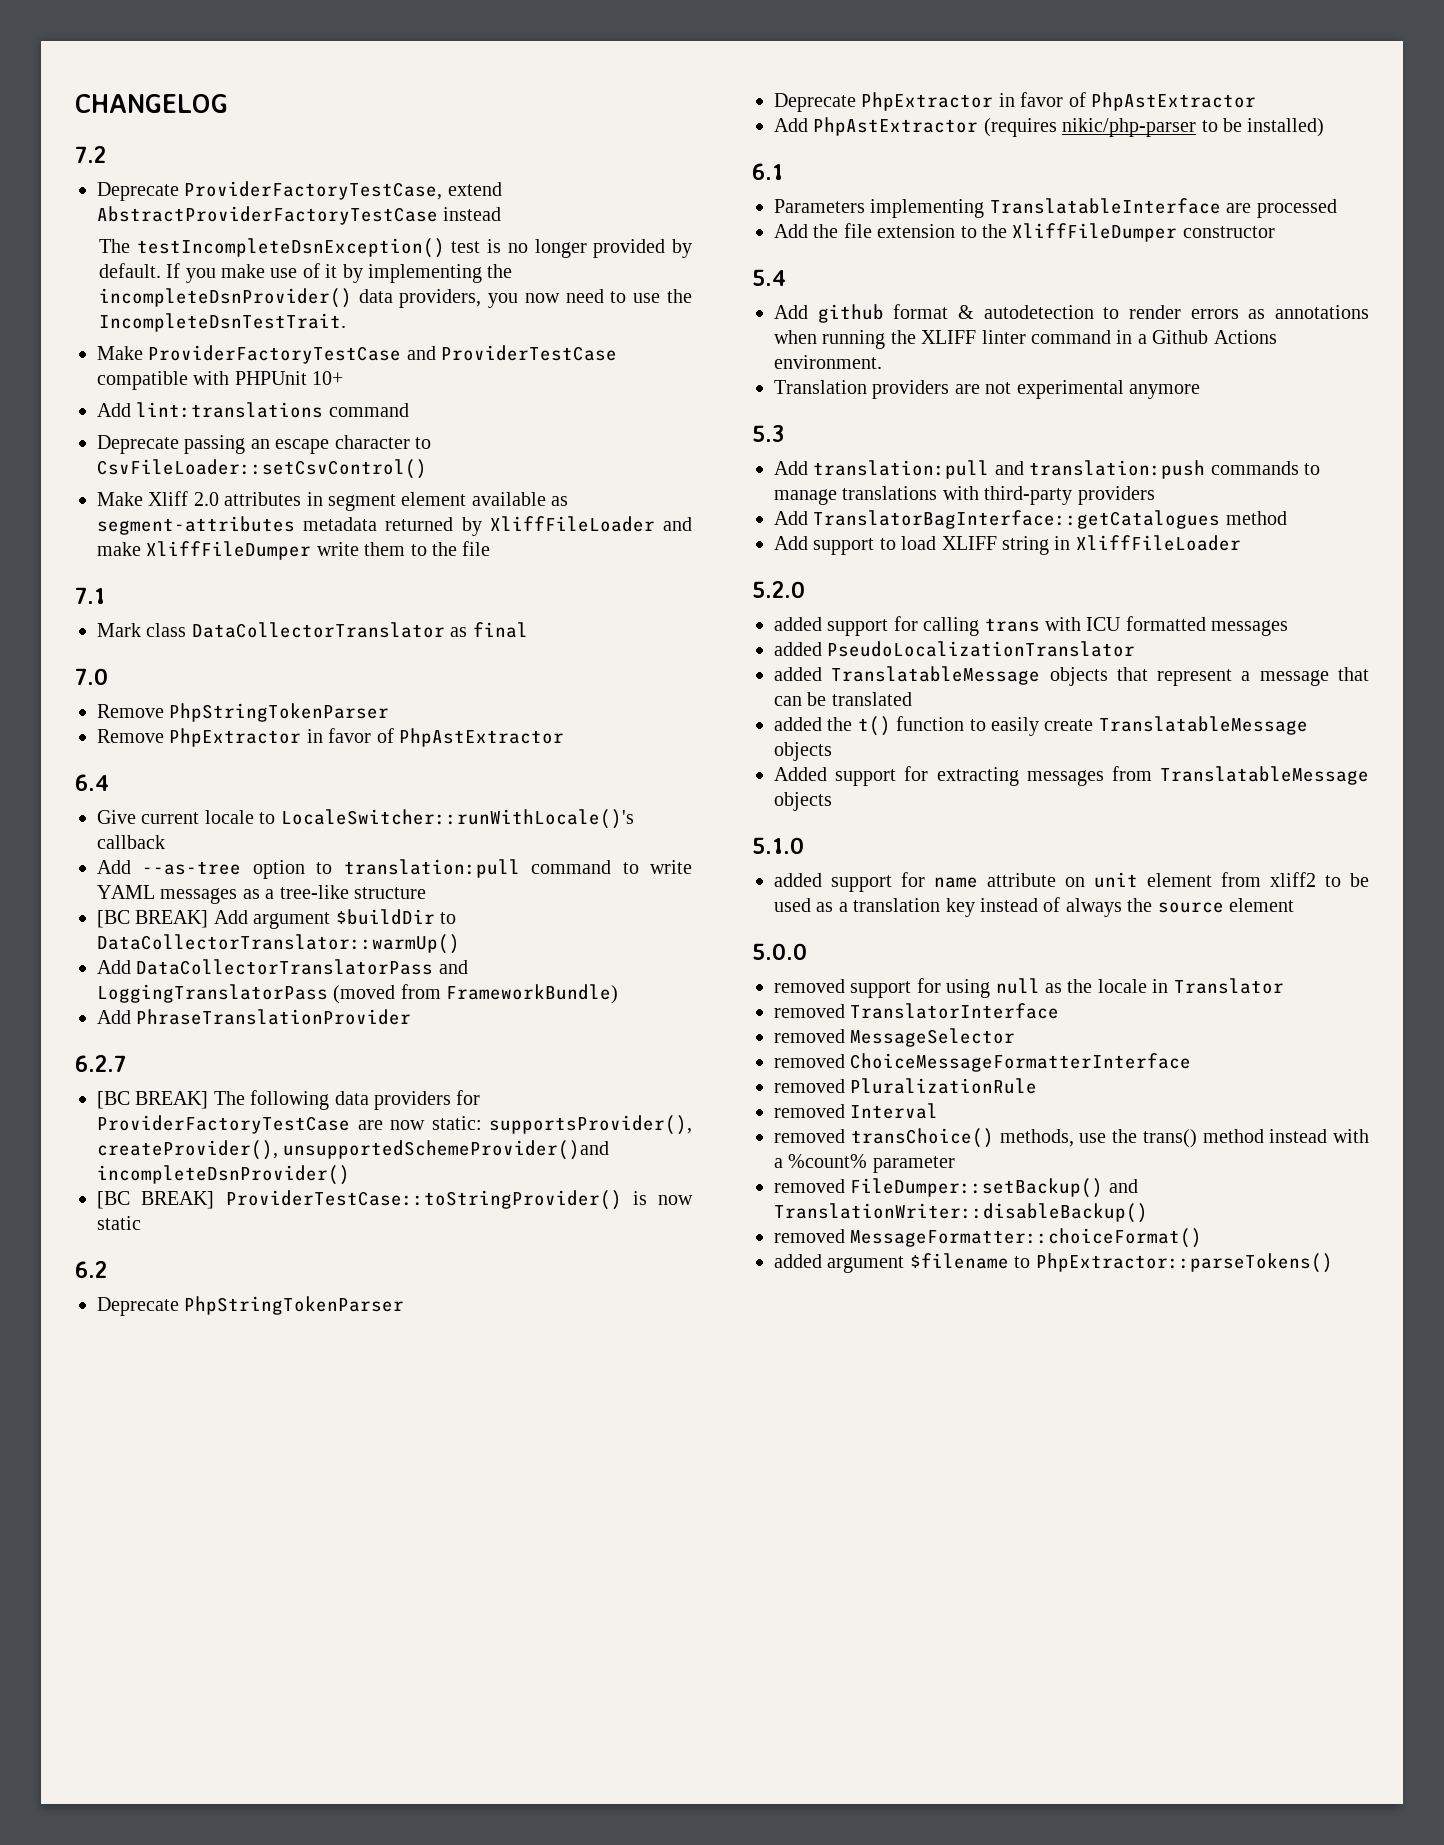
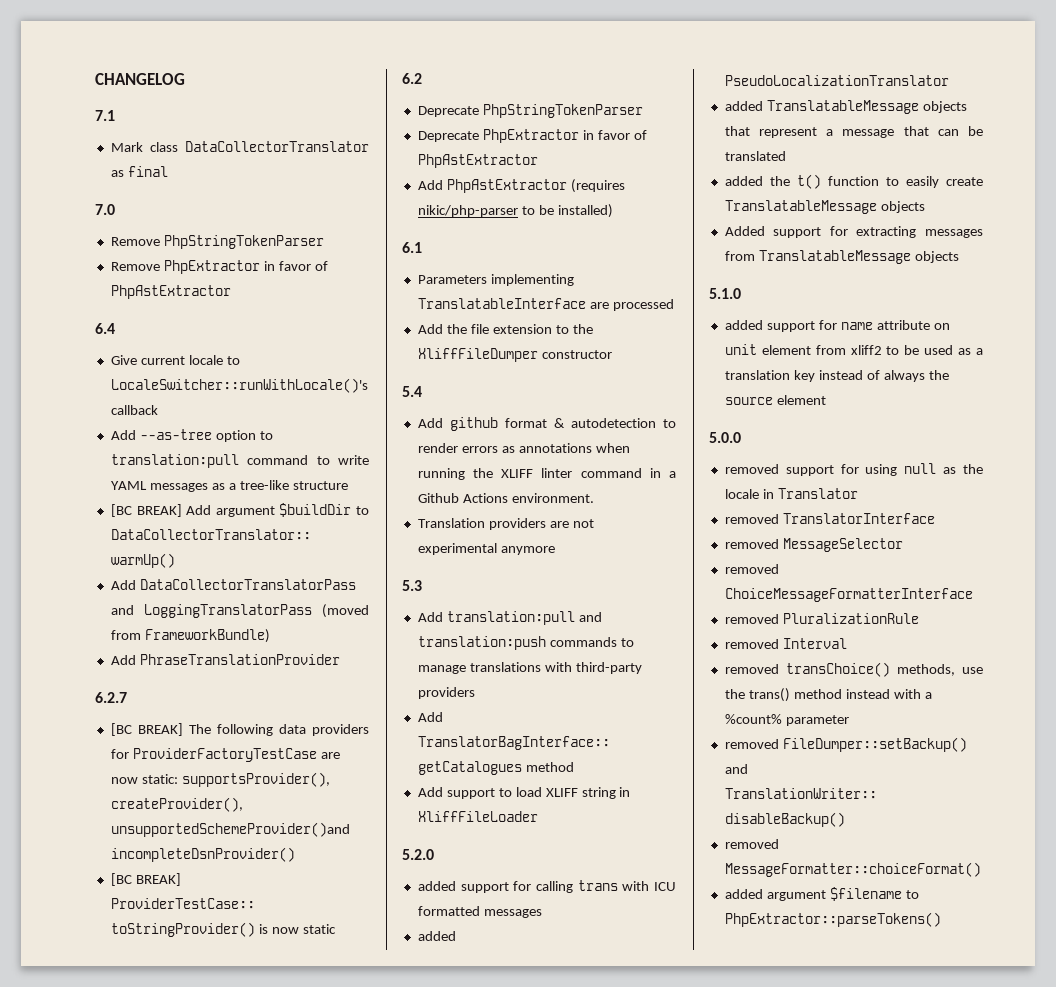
- 7.2
- Deprecate ProviderFactoryTestCase, extend AbstractProviderFactoryTestCase instead
- The testIncompleteDsnException() test is no longer provided by default. If you make use of it by implementing the incompleteDsnProvider() data providers, you now need to use the IncompleteDsnTestTrait.
- Make ProviderFactoryTestCase and ProviderTestCase compatible with PHPUnit 10+
- Add lint:translations command
- Deprecate passing an escape character to CsvFileLoader::setCsvControl()
- Make Xliff 2.0 attributes in segment element available as segment-attributes metadata returned by XliffFileLoader and make XliffFileDumper write them to the file

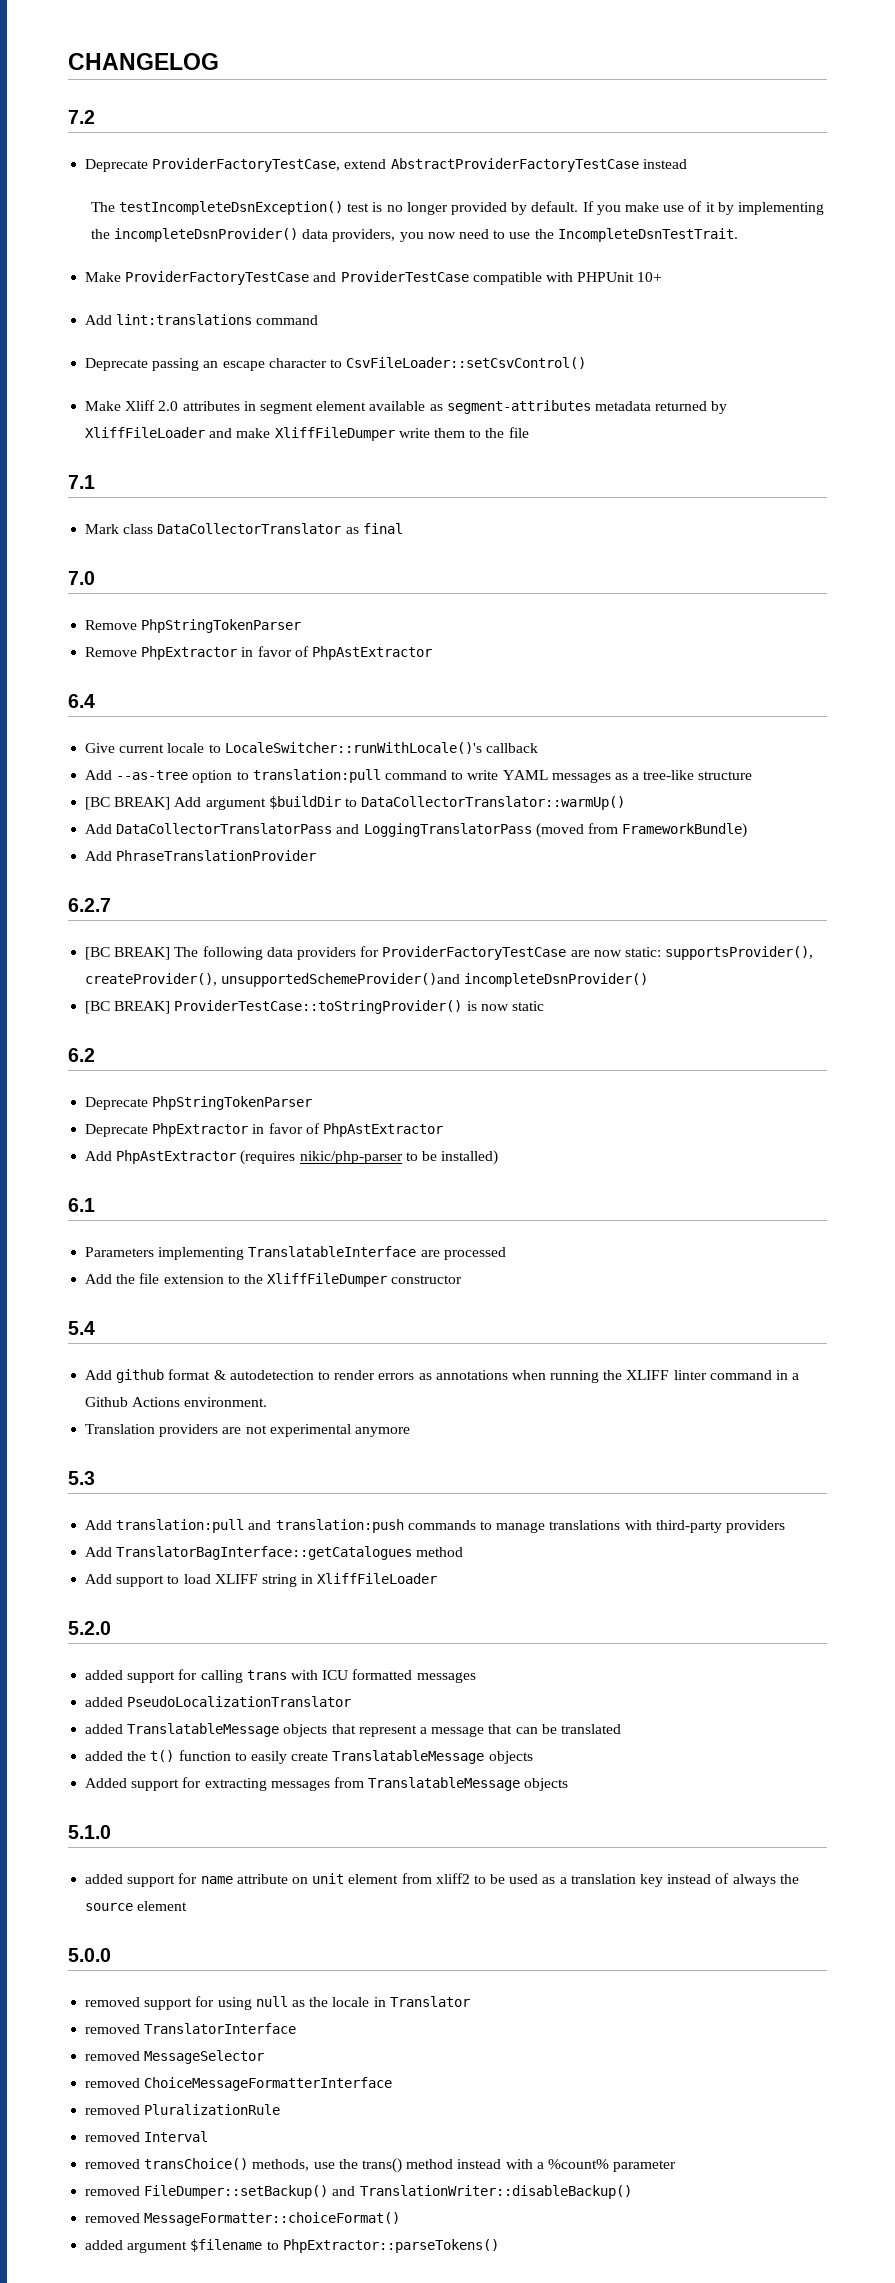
+ 7.2
+ Deprecate ProviderFactoryTestCase, extend AbstractProviderFactoryTestCase instead
+ The testIncompleteDsnException() test is no longer provided by default. If you make use of it by implementing the incompleteDsnProvider() data providers, you now need to use the IncompleteDsnTestTrait.
+ Make ProviderFactoryTestCase and ProviderTestCase compatible with PHPUnit 10+
+ Add lint:translations command
+ Deprecate passing an escape character to CsvFileLoader::setCsvControl()
+ Make Xliff 2.0 attributes in segment element available as segment-attributes metadata returned by XliffFileLoader and make XliffFileDumper write them to the file

